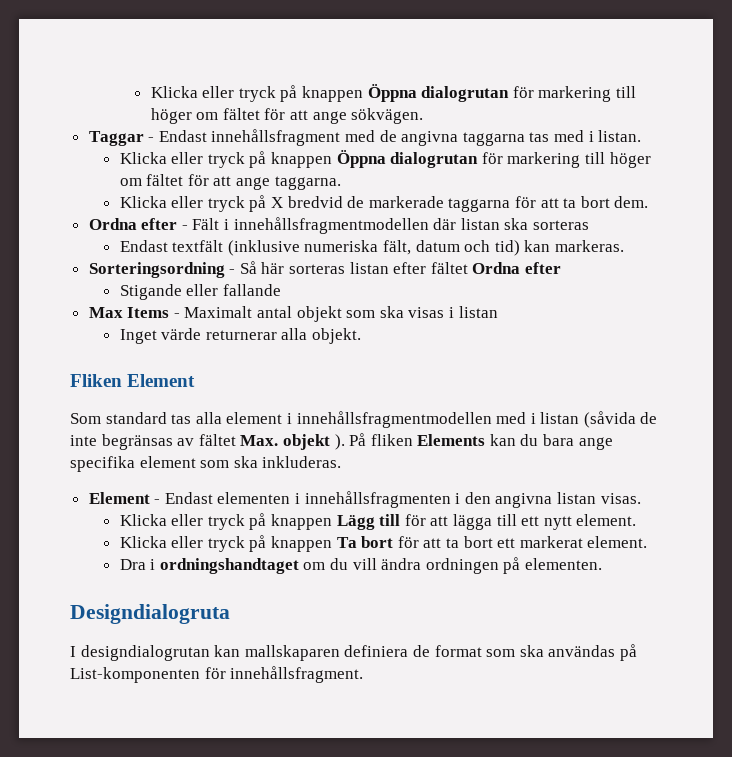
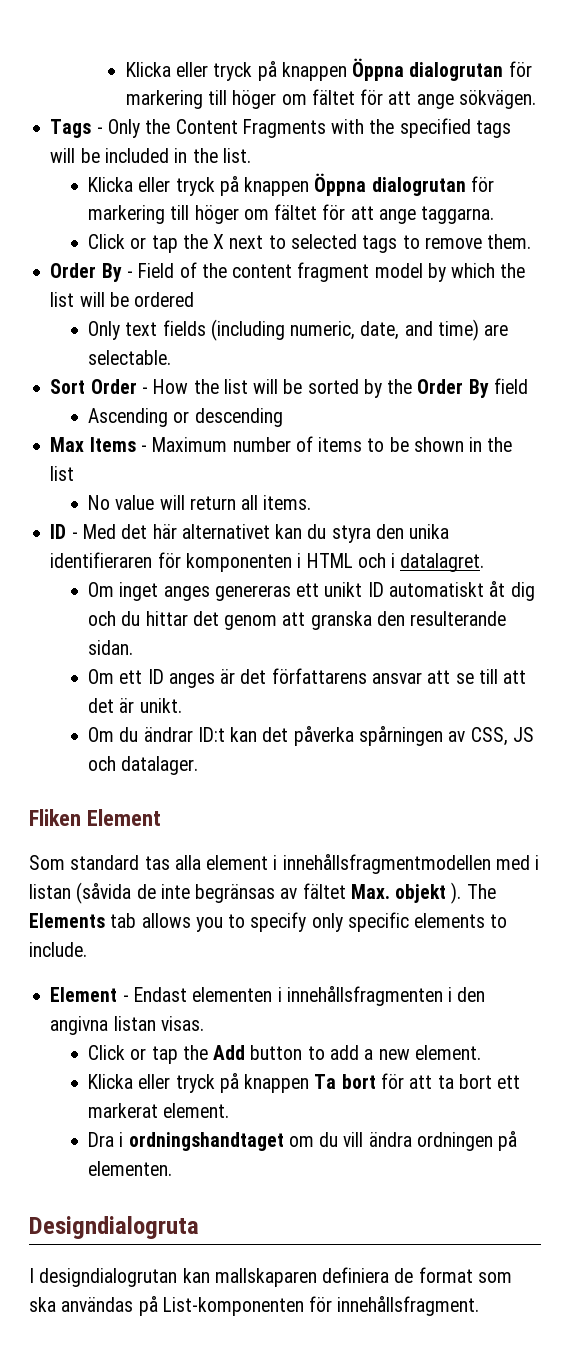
- Taggar - Endast innehållsfragment med de angivna taggarna tas med i listan.
+ Tags - Only the Content Fragments with the specified tags will be included in the list.
- Klicka eller tryck på X bredvid de markerade taggarna för att ta bort dem.
- Ordna efter - Fält i innehållsfragmentmodellen där listan ska sorteras
- Endast textfält (inklusive numeriska fält, datum och tid) kan markeras.
- Sorteringsordning - Så här sorteras listan efter fältet Ordna efter
- Stigande eller fallande
- Max Items - Maximalt antal objekt som ska visas i listan
- Inget värde returnerar alla objekt.
+ Click or tap the X next to selected tags to remove them.
+ Order By - Field of the content fragment model by which the list will be ordered
+ Only text fields (including numeric, date, and time) are selectable.
+ Sort Order - How the list will be sorted by the Order By field
+ Ascending or descending
+ Max Items - Maximum number of items to be shown in the list
+ No value will return all items.
+ ID - Med det här alternativet kan du styra den unika identifieraren för komponenten i HTML och i datalagret.
+ Om inget anges genereras ett unikt ID automatiskt åt dig och du hittar det genom att granska den resulterande sidan.
+ Om ett ID anges är det författarens ansvar att se till att det är unikt.
+ Om du ändrar ID:t kan det påverka spårningen av CSS, JS och datalager.
- På fliken Elements kan du bara ange specifika element som ska inkluderas.
+ The Elements tab allows you to specify only specific elements to include.
- Klicka eller tryck på knappen Lägg till för att lägga till ett nytt element.
+ Click or tap the Add button to add a new element.

